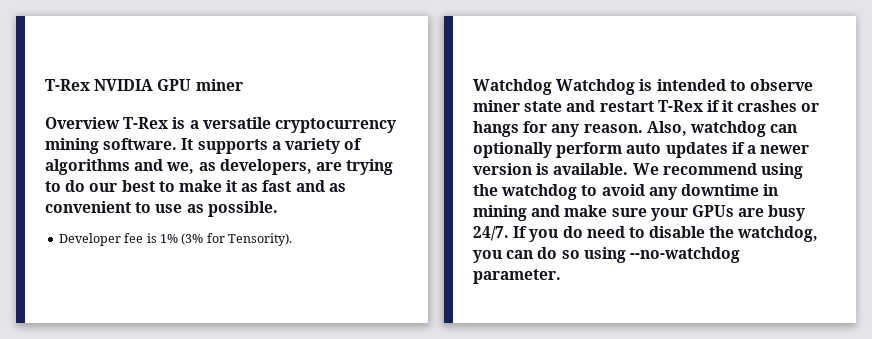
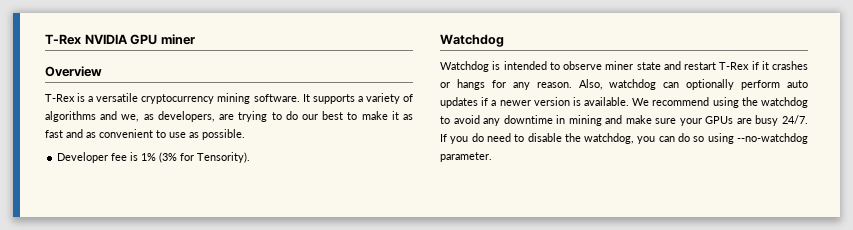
- Overview T-Rex is a versatile cryptocurrency mining software.
+ Overview
+ T-Rex is a versatile cryptocurrency mining software.
  Developer fee is 1% (3% for Tensority).
- Watchdog Watchdog is intended to observe miner state and restart T-Rex if it crashes or hangs for any reason.
+ Watchdog
+ Watchdog is intended to observe miner state and restart T-Rex if it crashes or hangs for any reason.

